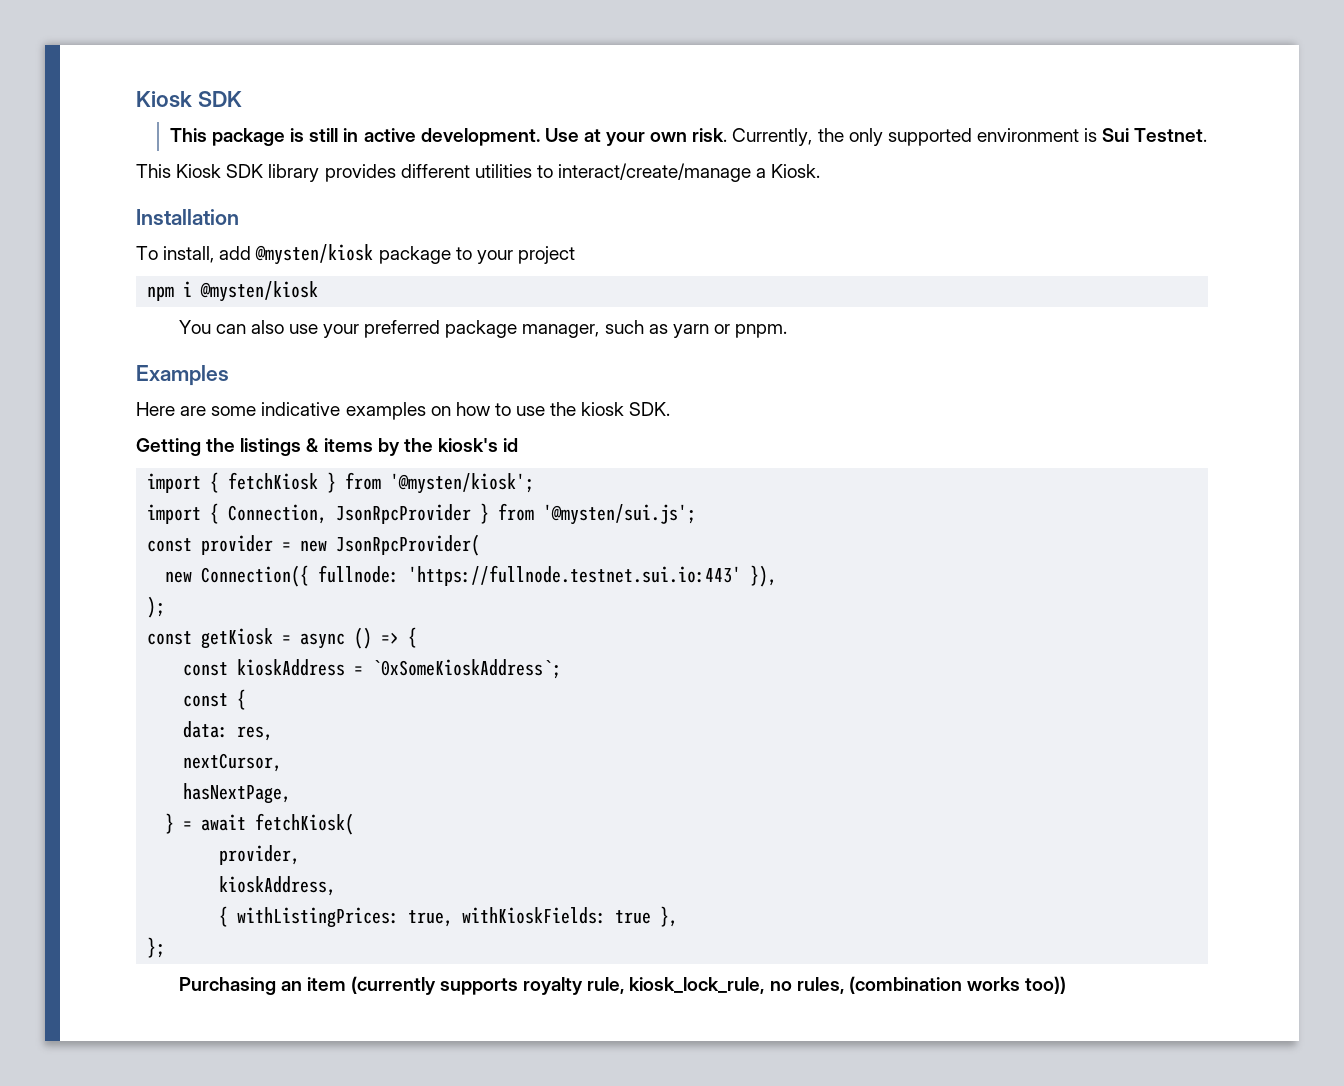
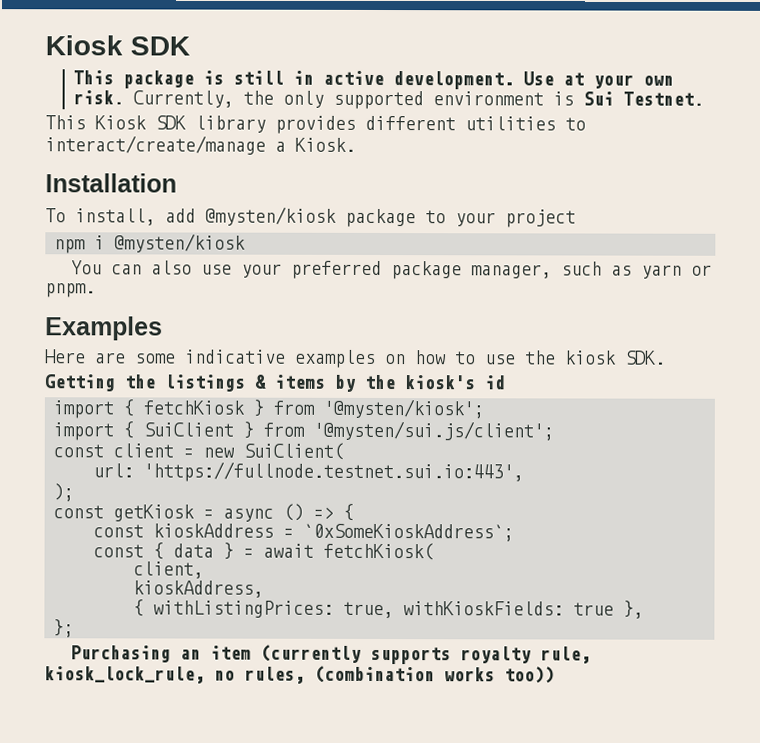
- import { Connection, JsonRpcProvider } from '@mysten/sui.js';
- const provider = new JsonRpcProvider(
- new Connection({ fullnode: 'https://fullnode.testnet.sui.io:443' }),
+ import { SuiClient } from '@mysten/sui.js/client';
+ const client = new SuiClient(
+ url: 'https://fullnode.testnet.sui.io:443',
- const {
- data: res,
- nextCursor,
- hasNextPage,
- } = await fetchKiosk(
+ const { data } = await fetchKiosk(
- provider,
+ client,

